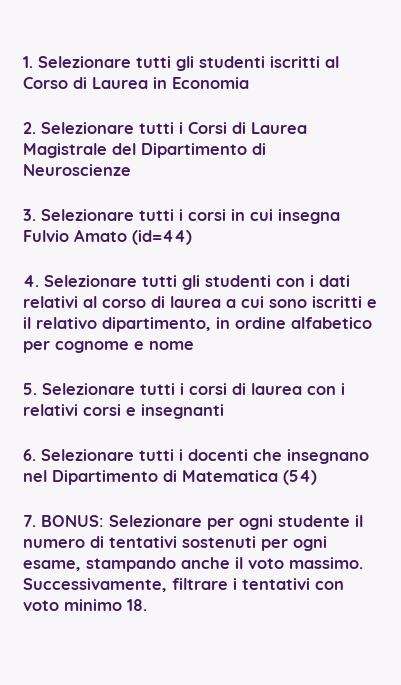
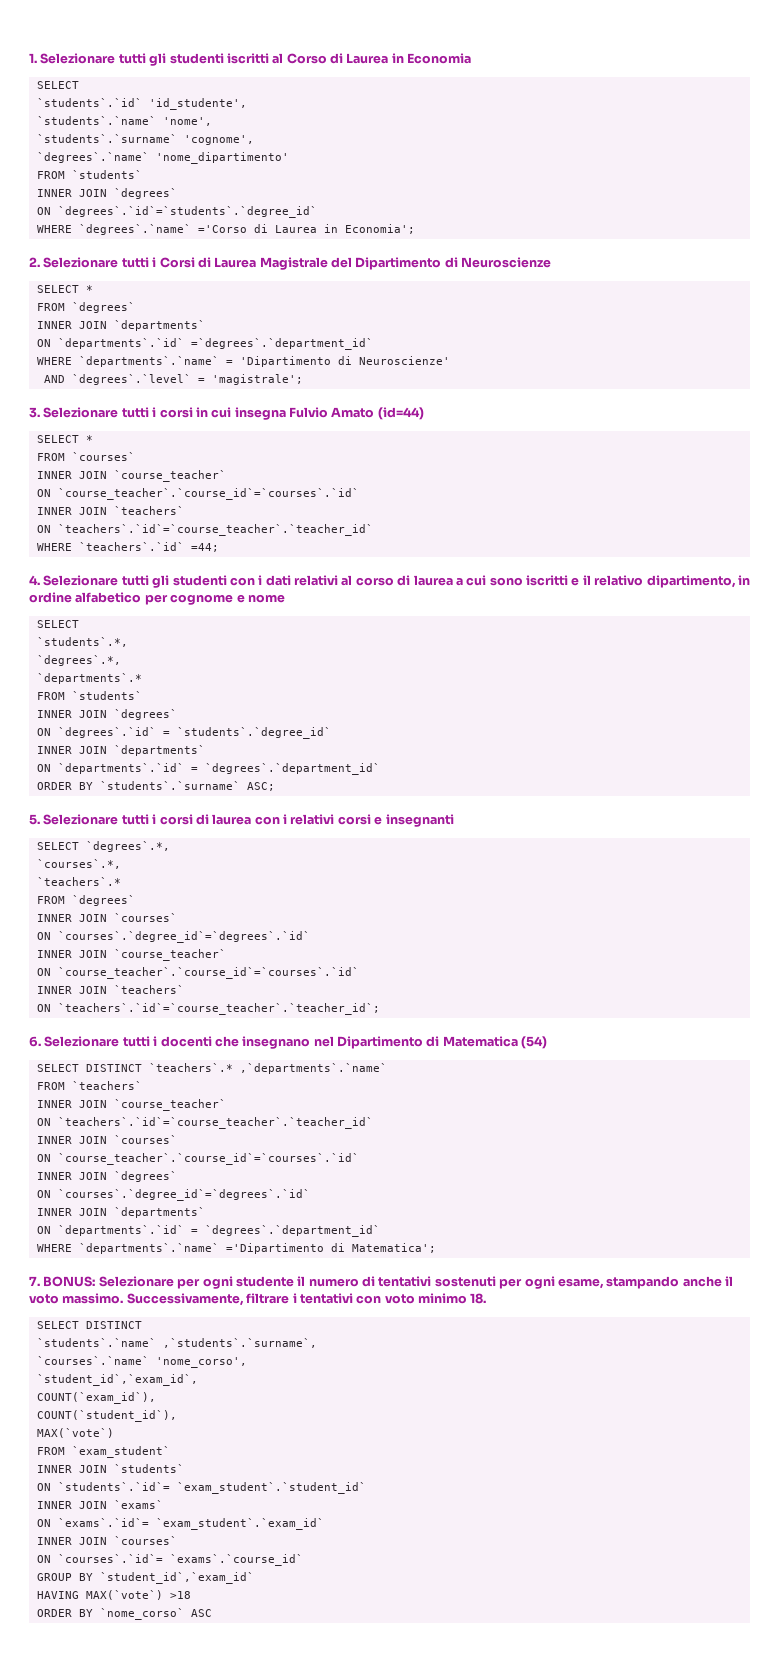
  1. Selezionare tutti gli studenti iscritti al Corso di Laurea in Economia
+ SELECT
+ `students`.`id` 'id_studente',
+ `students`.`name` 'nome',
+ `students`.`surname` 'cognome',
+ `degrees`.`name` 'nome_dipartimento'
+ FROM `students`
+ INNER JOIN `degrees`
+ ON `degrees`.`id`=`students`.`degree_id`
+ WHERE `degrees`.`name` ='Corso di Laurea in Economia';
  2. Selezionare tutti i Corsi di Laurea Magistrale del Dipartimento di Neuroscienze
+ SELECT *
+ FROM `degrees`
+ INNER JOIN `departments`
+ ON `departments`.`id` =`degrees`.`department_id`
+ WHERE `departments`.`name` = 'Dipartimento di Neuroscienze'
+ AND `degrees`.`level` = 'magistrale';
  3. Selezionare tutti i corsi in cui insegna Fulvio Amato (id=44)
+ SELECT *
+ FROM `courses`
+ INNER JOIN `course_teacher`
+ ON `course_teacher`.`course_id`=`courses`.`id`
+ INNER JOIN `teachers`
+ ON `teachers`.`id`=`course_teacher`.`teacher_id`
+ WHERE `teachers`.`id` =44;
  4. Selezionare tutti gli studenti con i dati relativi al corso di laurea a cui sono iscritti e il relativo dipartimento, in ordine alfabetico per cognome e nome
+ SELECT
+ `students`.*,
+ `degrees`.*,
+ `departments`.*
+ FROM `students`
+ INNER JOIN `degrees`
+ ON `degrees`.`id` = `students`.`degree_id`
+ INNER JOIN `departments`
+ ON `departments`.`id` = `degrees`.`department_id`
+ ORDER BY `students`.`surname` ASC;
+ SELECT `degrees`.*,
+ `courses`.*,
+ `teachers`.*
+ FROM `degrees`
+ INNER JOIN `courses`
+ ON `courses`.`degree_id`=`degrees`.`id`
+ INNER JOIN `course_teacher`
+ ON `course_teacher`.`course_id`=`courses`.`id`
+ INNER JOIN `teachers`
+ ON `teachers`.`id`=`course_teacher`.`teacher_id`;
+ SELECT DISTINCT `teachers`.* ,`departments`.`name`
+ FROM `teachers`
+ INNER JOIN `course_teacher`
+ ON `teachers`.`id`=`course_teacher`.`teacher_id`
+ INNER JOIN `courses`
+ ON `course_teacher`.`course_id`=`courses`.`id`
+ INNER JOIN `degrees`
+ ON `courses`.`degree_id`=`degrees`.`id`
+ INNER JOIN `departments`
+ ON `departments`.`id` = `degrees`.`department_id`
+ WHERE `departments`.`name` ='Dipartimento di Matematica';
  Successivamente, filtrare i tentativi con voto minimo 18.
+ SELECT DISTINCT
+ `students`.`name` ,`students`.`surname`,
+ `courses`.`name` 'nome_corso',
+ `student_id`,`exam_id`,
+ COUNT(`exam_id`),
+ COUNT(`student_id`),
+ MAX(`vote`)
+ FROM `exam_student`
+ INNER JOIN `students`
+ ON `students`.`id`= `exam_student`.`student_id`
+ INNER JOIN `exams`
+ ON `exams`.`id`= `exam_student`.`exam_id`
+ INNER JOIN `courses`
+ ON `courses`.`id`= `exams`.`course_id`
+ GROUP BY `student_id`,`exam_id`
+ HAVING MAX(`vote`) >18
+ ORDER BY `nome_corso` ASC

